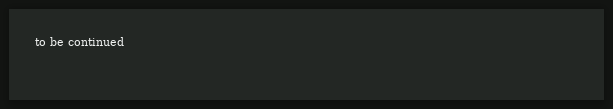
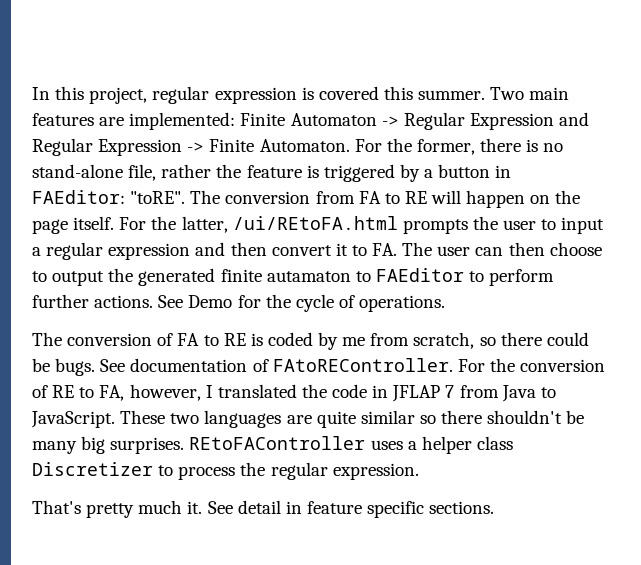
- to be continued
+ In this project, regular expression is covered this summer. Two main features are implemented: Finite Automaton -> Regular Expression and Regular Expression -> Finite Automaton. For the former, there is no stand-alone file, rather the feature is triggered by a button in FAEditor: "toRE". The conversion from FA to RE will happen on the page itself. For the latter, /ui/REtoFA.html prompts the user to input a regular expression and then convert it to FA. The user can then choose to output the generated finite autamaton to FAEditor to perform further actions. See Demo for the cycle of operations.
+ The conversion of FA to RE is coded by me from scratch, so there could be bugs. See documentation of FAtoREController. For the conversion of RE to FA, however, I translated the code in JFLAP 7 from Java to JavaScript. These two languages are quite similar so there shouldn't be many big surprises. REtoFAController uses a helper class Discretizer to process the regular expression.
+ That's pretty much it. See detail in feature specific sections.

